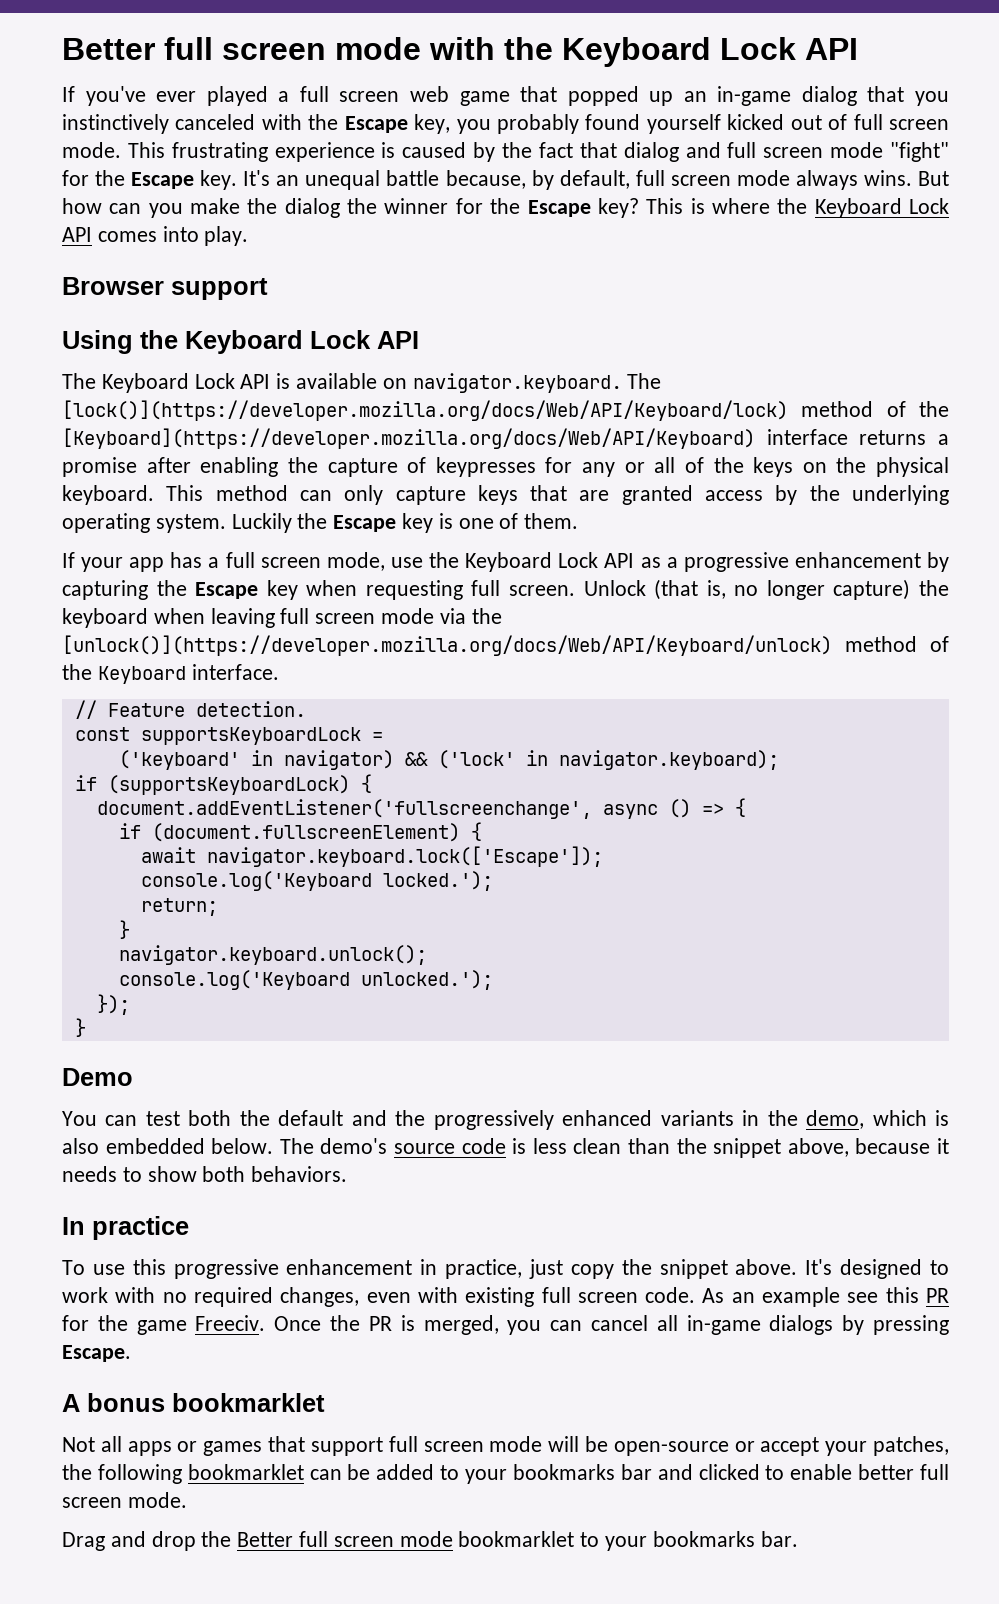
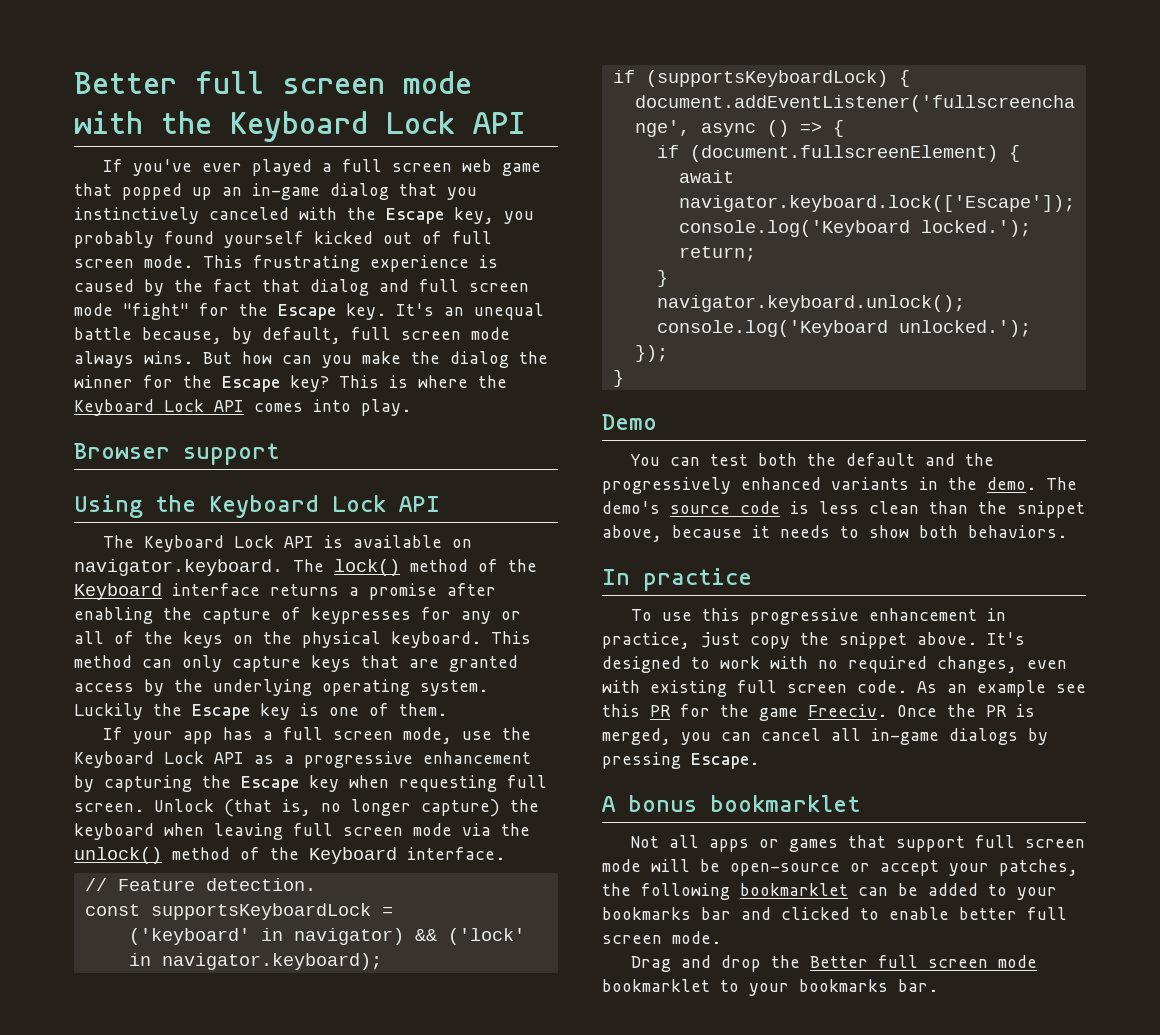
- The Keyboard Lock API is available on navigator.keyboard. The [lock()](https://developer.mozilla.org/docs/Web/API/Keyboard/lock) method of the [Keyboard](https://developer.mozilla.org/docs/Web/API/Keyboard) interface returns a promise after enabling the capture of keypresses for any or all of the keys on the physical keyboard.
+ The Keyboard Lock API is available on navigator.keyboard. The lock() method of the Keyboard interface returns a promise after enabling the capture of keypresses for any or all of the keys on the physical keyboard.
- Unlock (that is, no longer capture) the keyboard when leaving full screen mode via the [unlock()](https://developer.mozilla.org/docs/Web/API/Keyboard/unlock) method of the Keyboard interface.
+ Unlock (that is, no longer capture) the keyboard when leaving full screen mode via the unlock() method of the Keyboard interface.
- You can test both the default and the progressively enhanced variants in the demo, which is also embedded below.
+ You can test both the default and the progressively enhanced variants in the demo.

